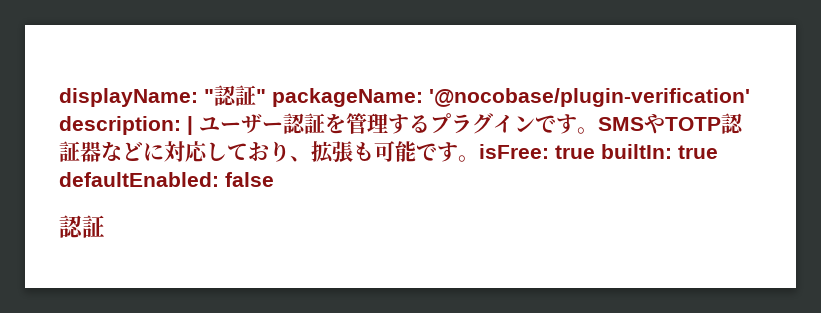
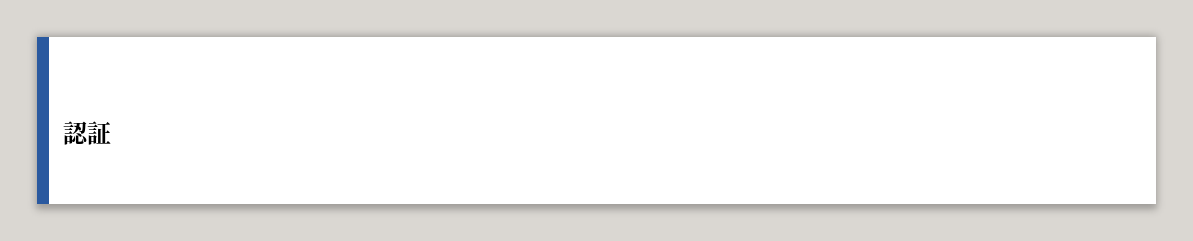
- displayName: "認証" packageName: '@nocobase/plugin-verification' description: | ユーザー認証を管理するプラグインです。SMSやTOTP認証器などに対応しており、拡張も可能です。isFree: true builtIn: true defaultEnabled: false

